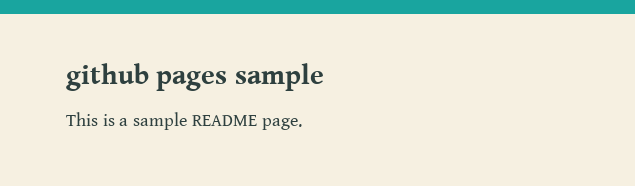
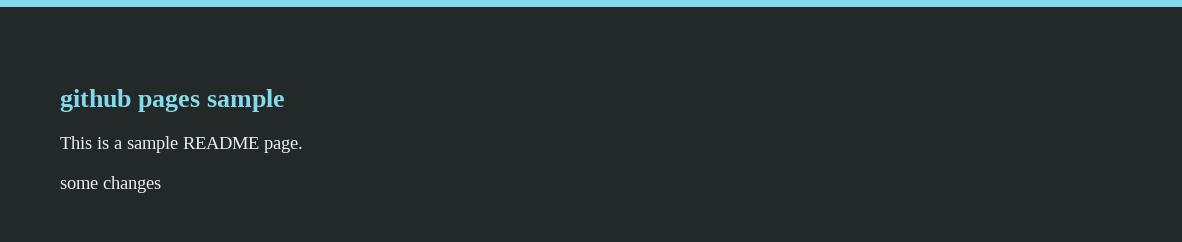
+ some changes

